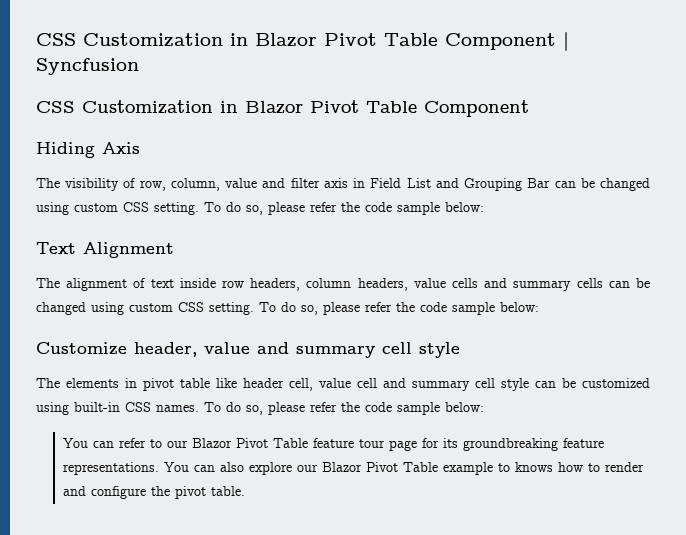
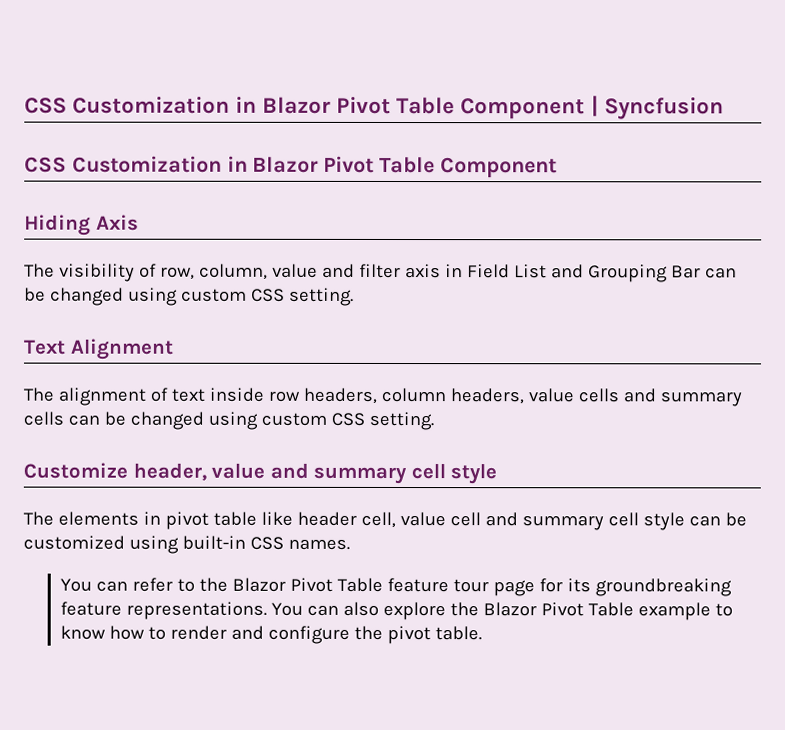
- The visibility of row, column, value and filter axis in Field List and Grouping Bar can be changed using custom CSS setting. To do so, please refer the code sample below:
+ The visibility of row, column, value and filter axis in Field List and Grouping Bar can be changed using custom CSS setting.
- The alignment of text inside row headers, column headers, value cells and summary cells can be changed using custom CSS setting. To do so, please refer the code sample below:
+ The alignment of text inside row headers, column headers, value cells and summary cells can be changed using custom CSS setting.
- The elements in pivot table like header cell, value cell and summary cell style can be customized using built-in CSS names. To do so, please refer the code sample below:
+ The elements in pivot table like header cell, value cell and summary cell style can be customized using built-in CSS names.
- You can refer to our Blazor Pivot Table feature tour page for its groundbreaking feature representations.
+ You can refer to the Blazor Pivot Table feature tour page for its groundbreaking feature representations.
- You can also explore our Blazor Pivot Table example to knows how to render and configure the pivot table.
+ You can also explore the Blazor Pivot Table example to know how to render and configure the pivot table.

